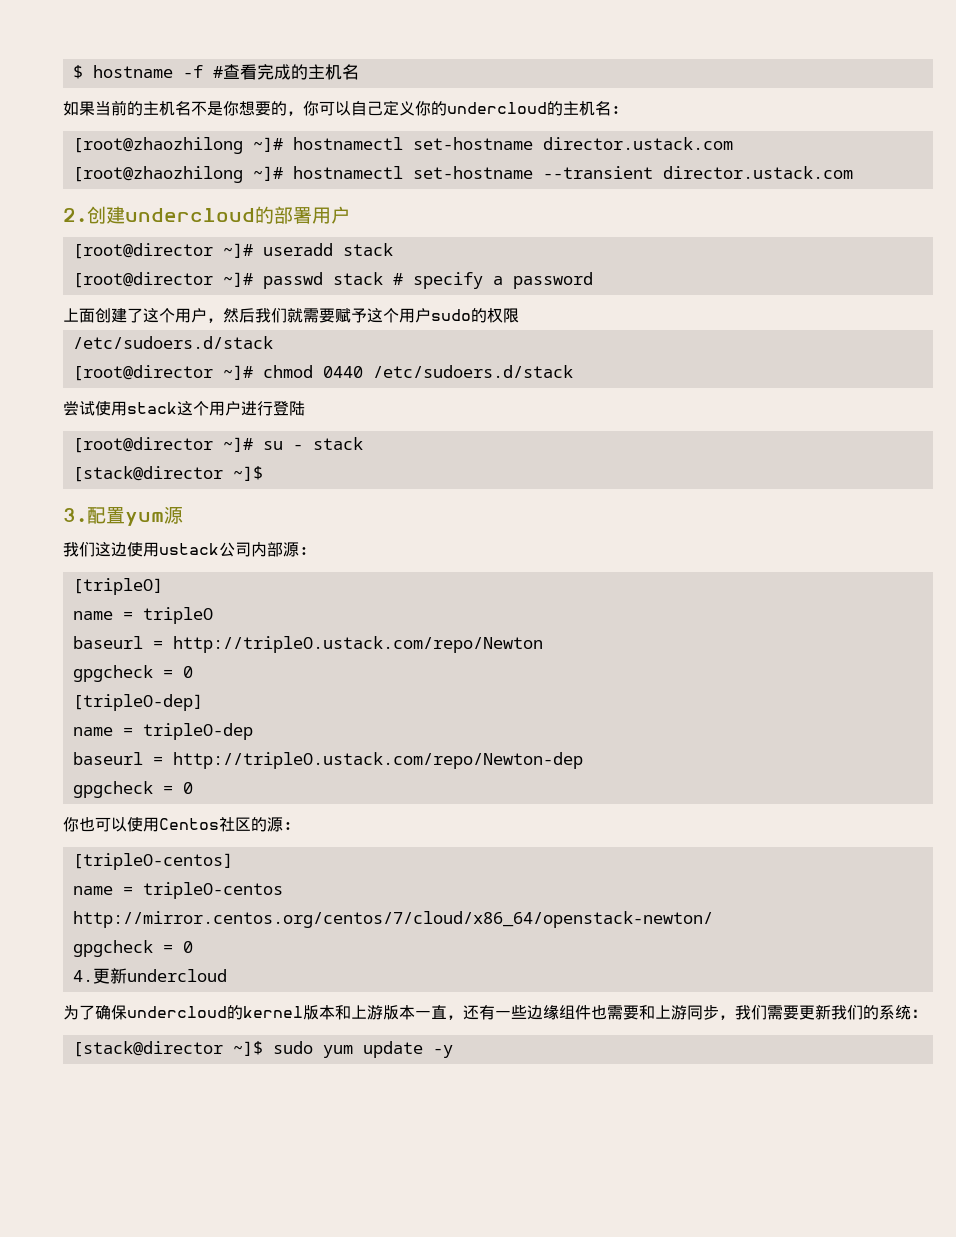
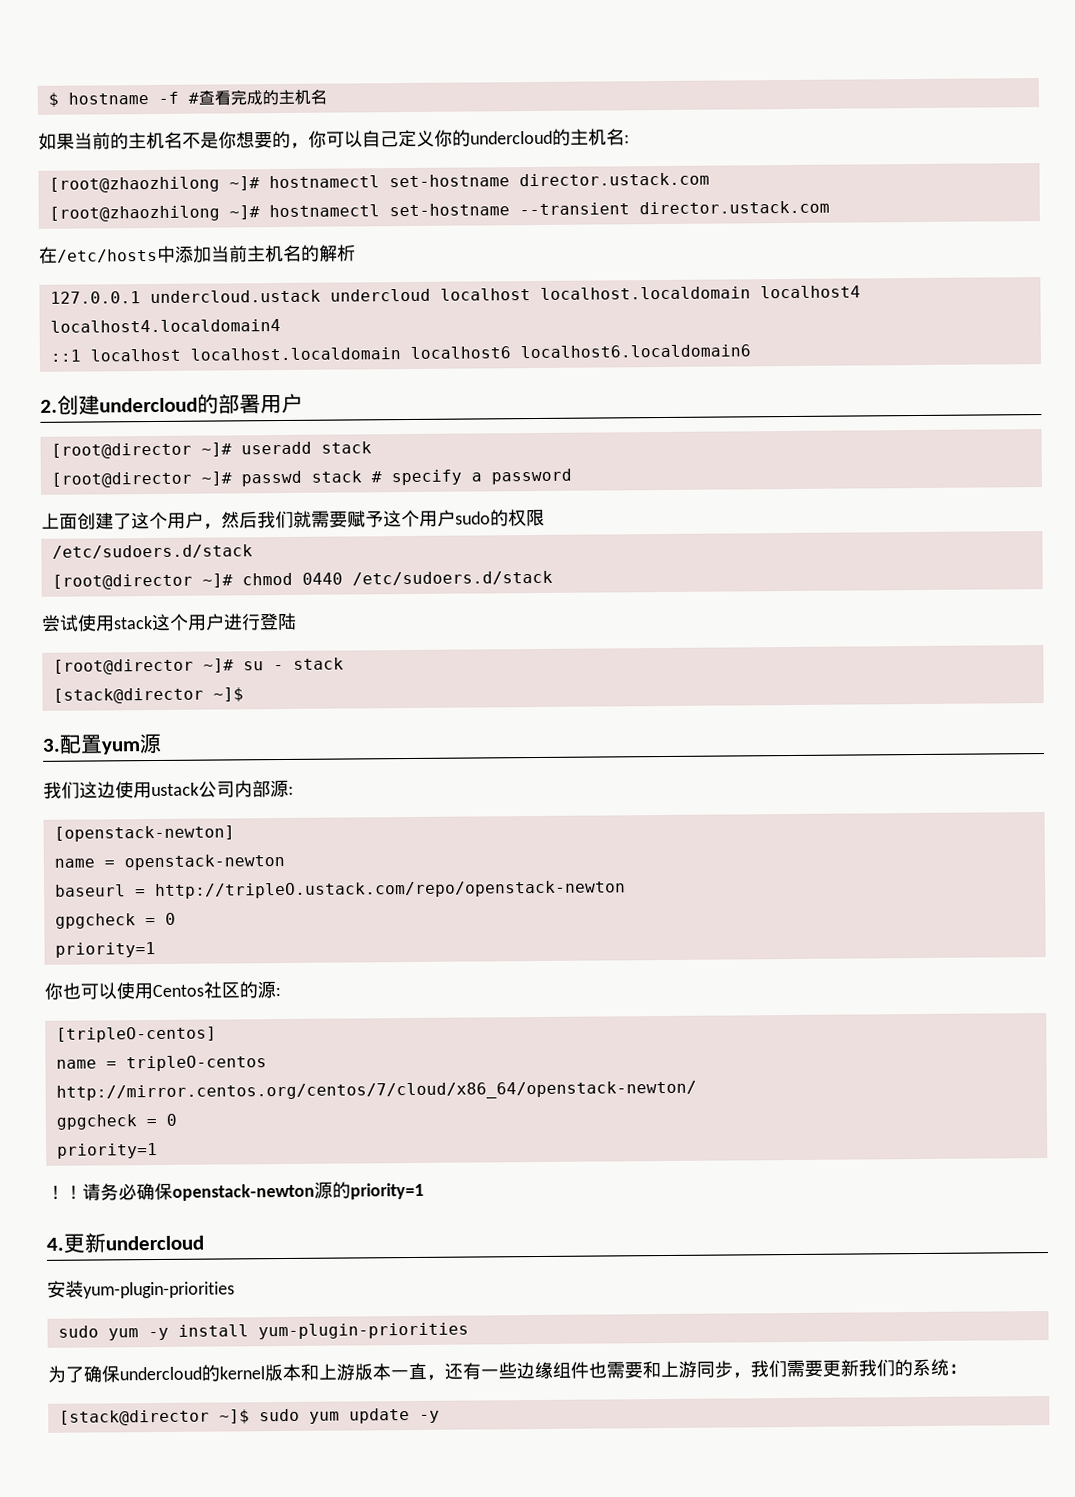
+ 在/etc/hosts中添加当前主机名的解析
+ 127.0.0.1 undercloud.ustack undercloud localhost localhost.localdomain localhost4 localhost4.localdomain4
+ ::1 localhost localhost.localdomain localhost6 localhost6.localdomain6
- [tripleO]
- name = tripleO
- baseurl = http://tripleO.ustack.com/repo/Newton
+ [openstack-newton]
+ name = openstack-newton
+ baseurl = http://tripleO.ustack.com/repo/openstack-newton
  gpgcheck = 0
- [tripleO-dep]
- name = tripleO-dep
- baseurl = http://tripleO.ustack.com/repo/Newton-dep
- gpgcheck = 0
+ priority=1
  http://mirror.centos.org/centos/7/cloud/x86_64/openstack-newton/
  gpgcheck = 0
+ priority=1
+ ！！请务必确保openstack-newton源的priority=1
  4.更新undercloud
+ 安装yum-plugin-priorities
+ sudo yum -y install yum-plugin-priorities

